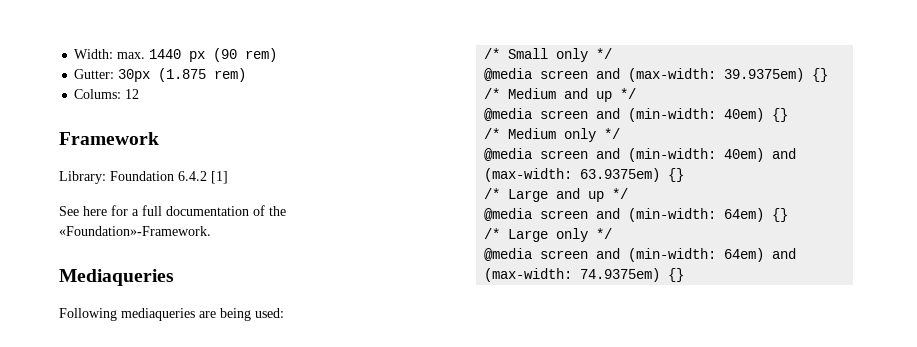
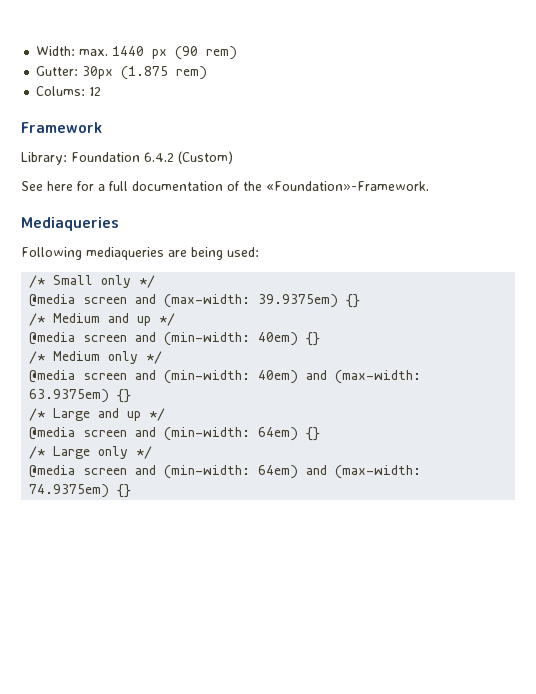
- Library: Foundation 6.4.2 [1]
+ Library: Foundation 6.4.2 (Custom)

